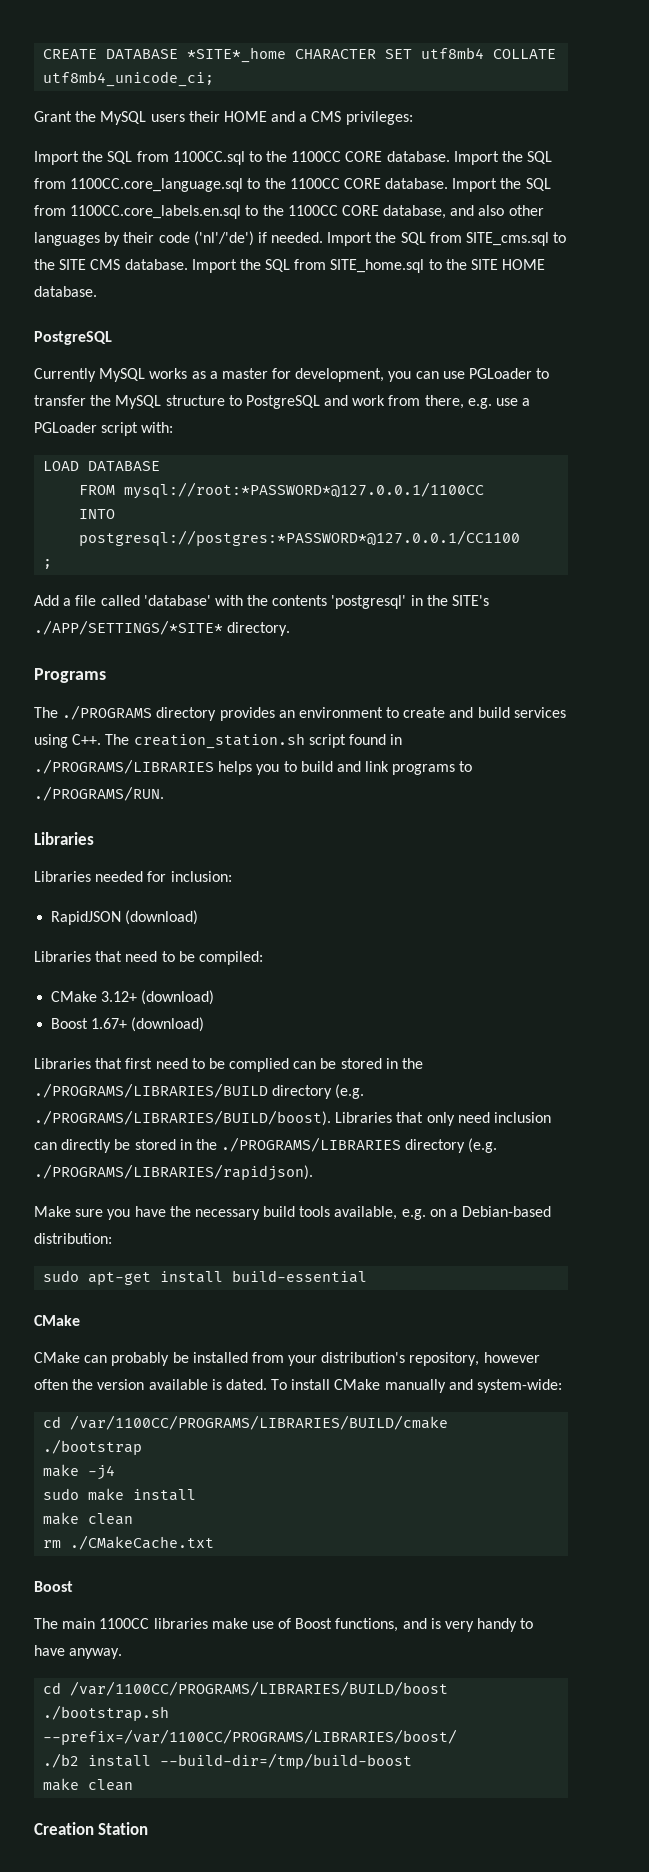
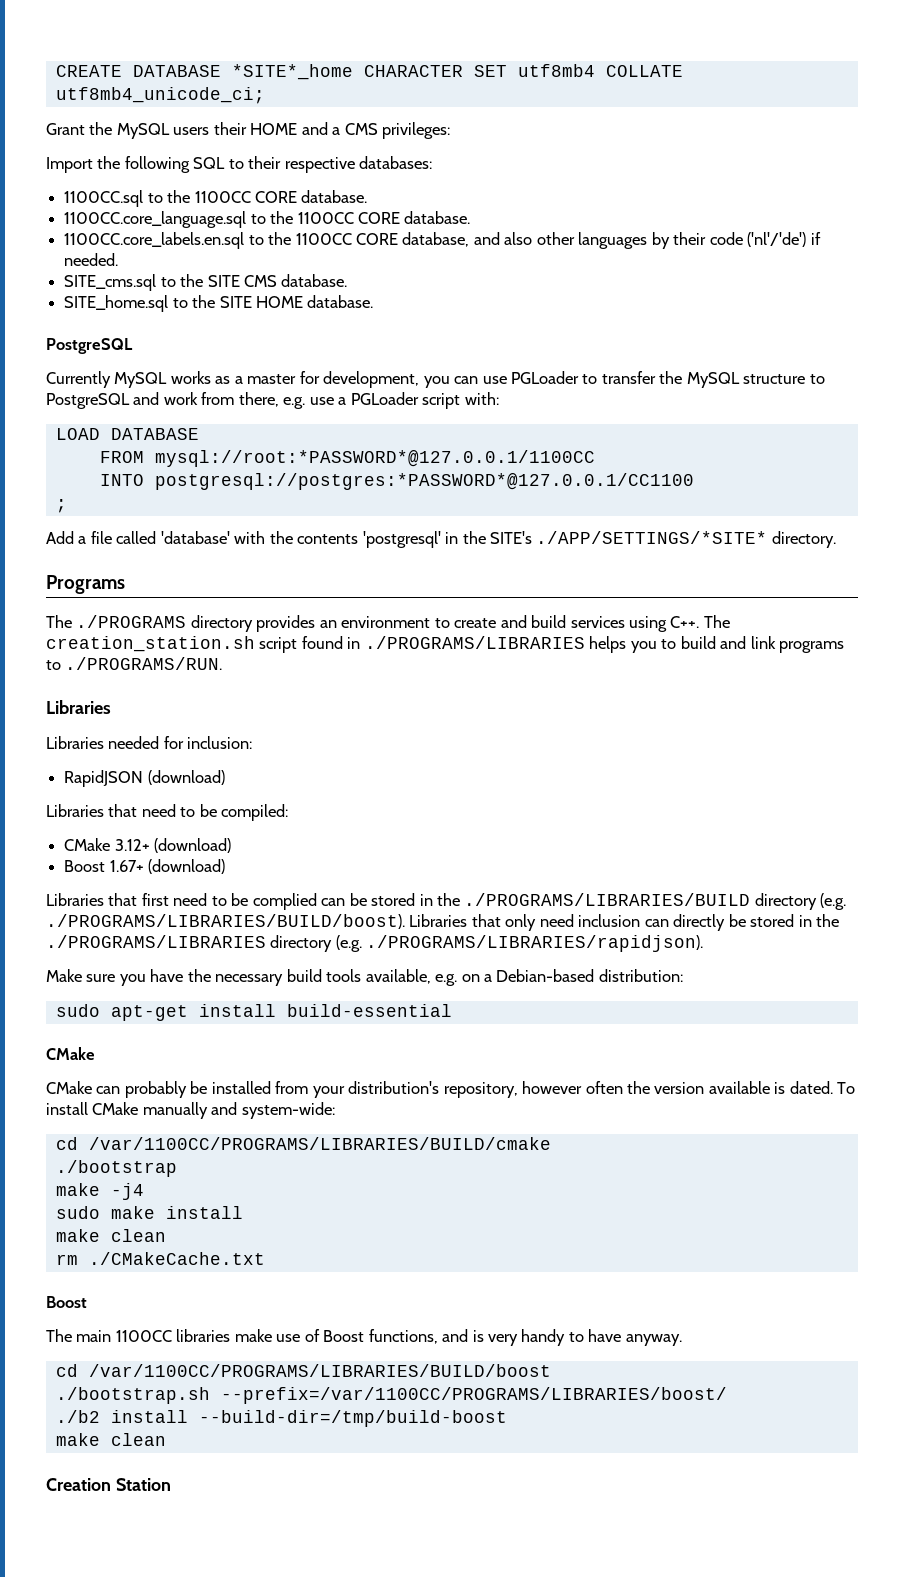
- Import the SQL from 1100CC.sql to the 1100CC CORE database. Import the SQL from 1100CC.core_language.sql to the 1100CC CORE database. Import the SQL from 1100CC.core_labels.en.sql to the 1100CC CORE database, and also other languages by their code ('nl'/'de') if needed. Import the SQL from SITE_cms.sql to the SITE CMS database. Import the SQL from SITE_home.sql to the SITE HOME database.
+ Import the following SQL to their respective databases:
+ 1100CC.sql to the 1100CC CORE database.
+ 1100CC.core_language.sql to the 1100CC CORE database.
+ 1100CC.core_labels.en.sql to the 1100CC CORE database, and also other languages by their code ('nl'/'de') if needed.
+ SITE_cms.sql to the SITE CMS database.
+ SITE_home.sql to the SITE HOME database.

